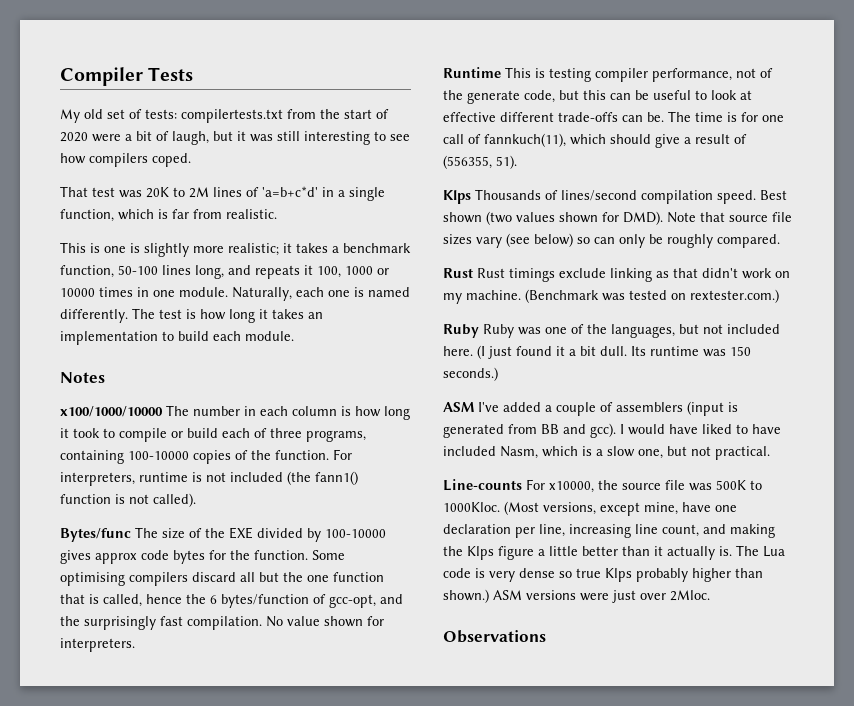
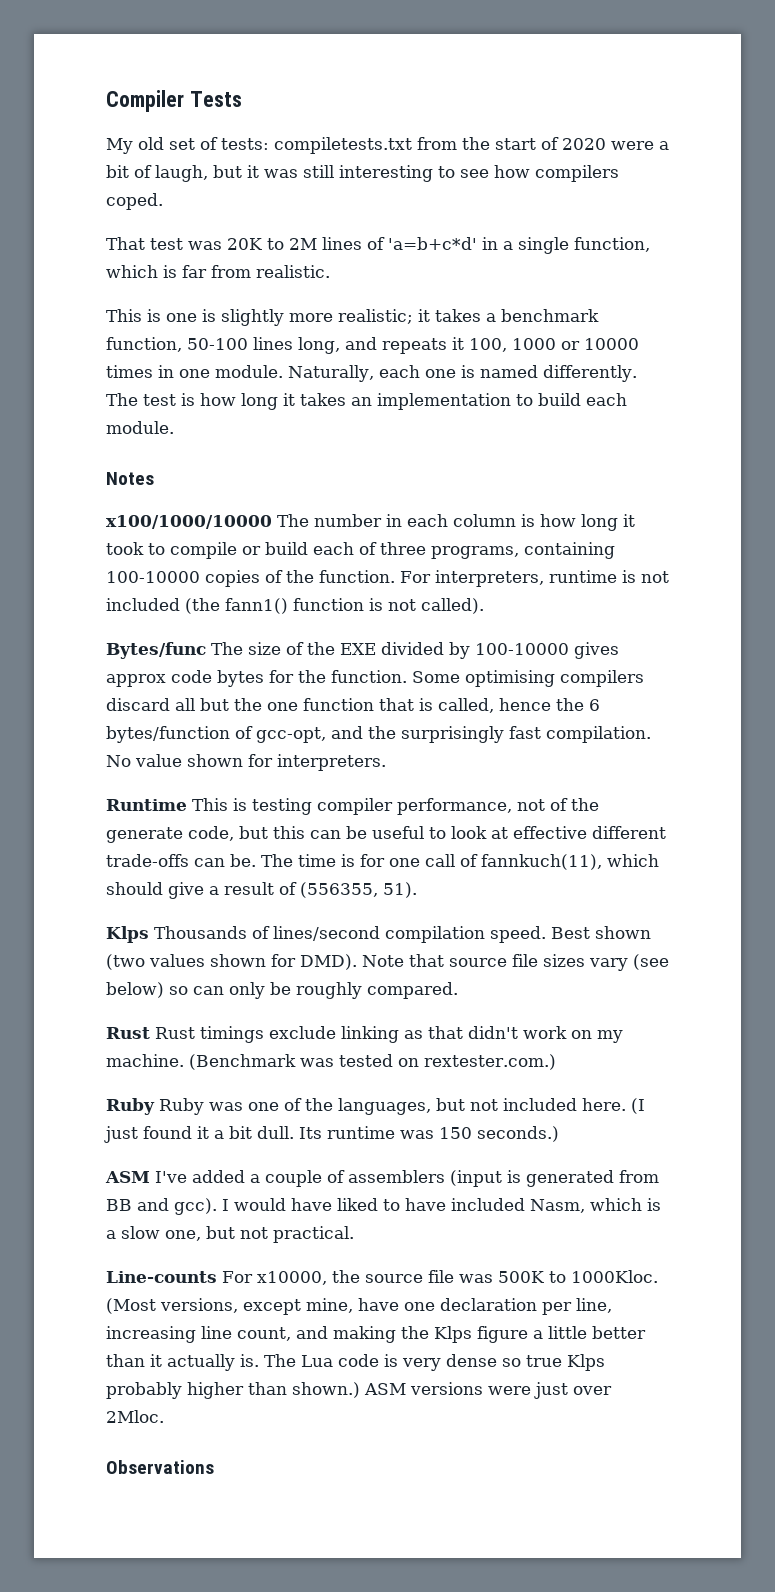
- My old set of tests: compilertests.txt from the start of 2020 were a bit of laugh, but it was still interesting to see how compilers coped.
+ My old set of tests: compiletests.txt from the start of 2020 were a bit of laugh, but it was still interesting to see how compilers coped.

